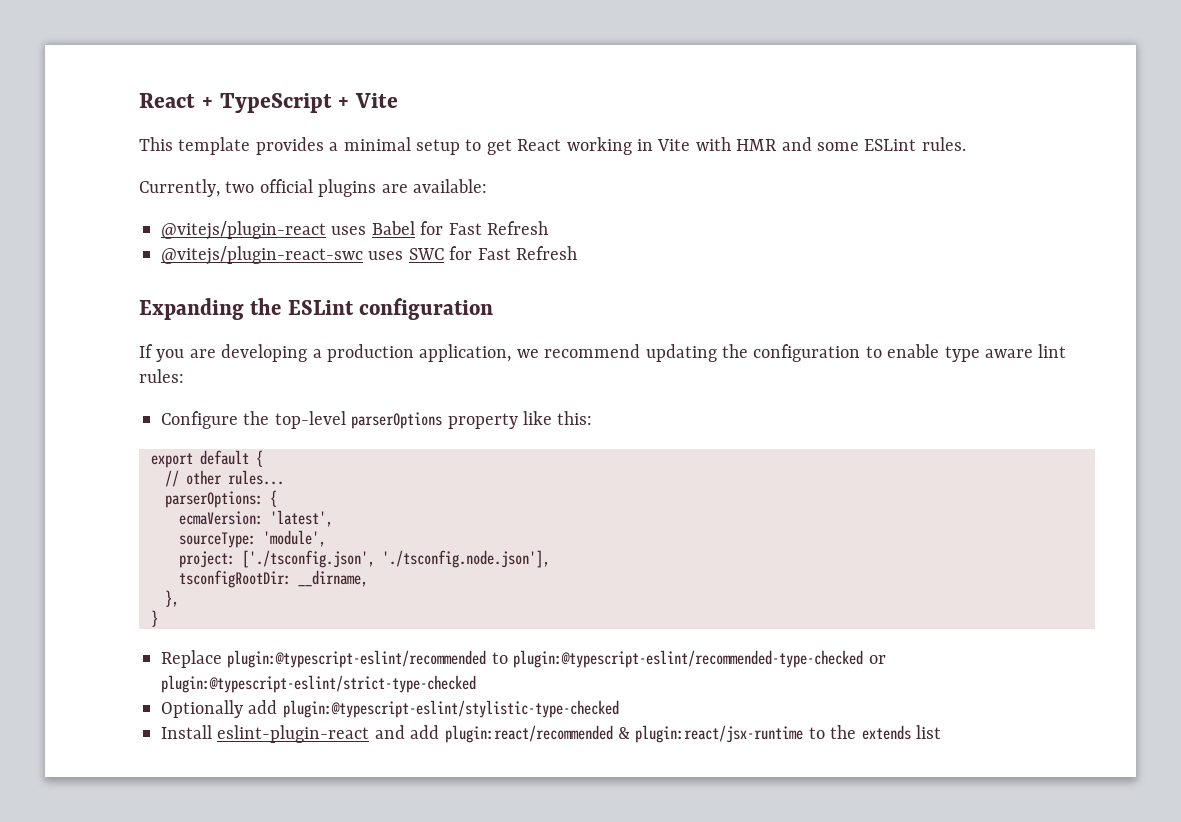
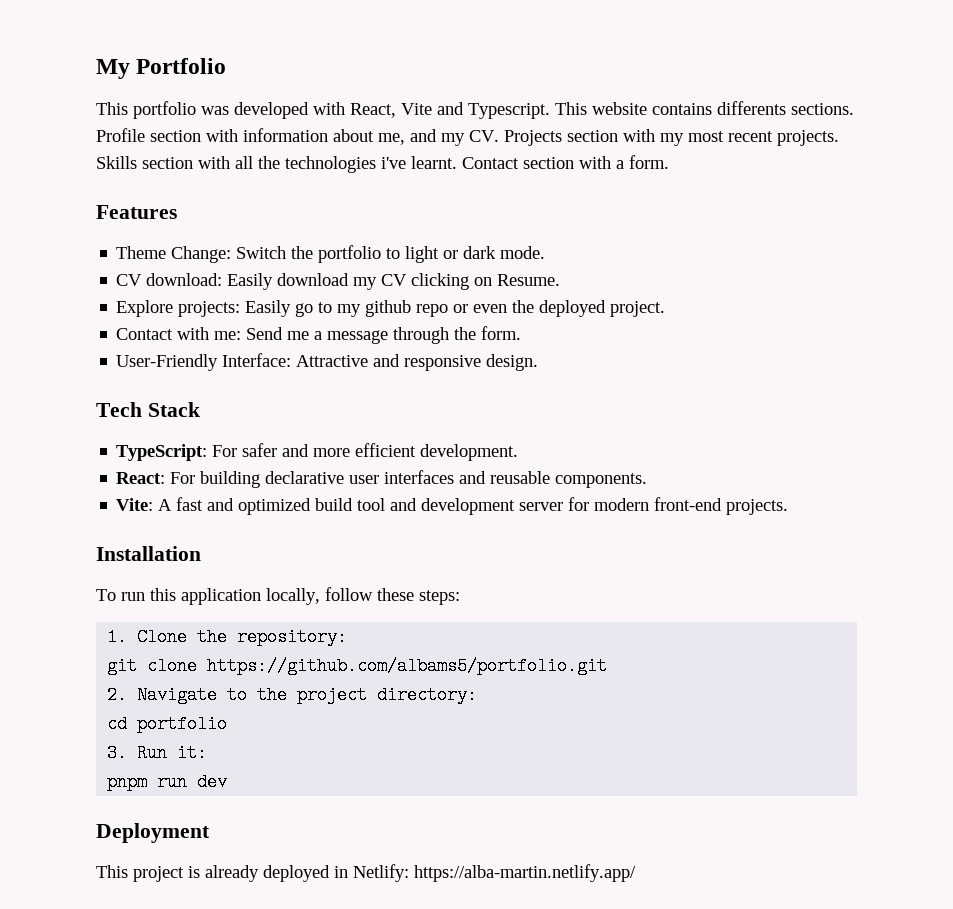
- React + TypeScript + Vite
- This template provides a minimal setup to get React working in Vite with HMR and some ESLint rules.
- Currently, two official plugins are available:
- @vitejs/plugin-react uses Babel for Fast Refresh
- @vitejs/plugin-react-swc uses SWC for Fast Refresh
- Expanding the ESLint configuration
- If you are developing a production application, we recommend updating the configuration to enable type aware lint rules:
- Configure the top-level parserOptions property like this:
- export default {
- // other rules...
- parserOptions: {
- ecmaVersion: 'latest',
- sourceType: 'module',
- project: ['./tsconfig.json', './tsconfig.node.json'],
- tsconfigRootDir: __dirname,
- },
- }
- Replace plugin:@typescript-eslint/recommended to plugin:@typescript-eslint/recommended-type-checked or plugin:@typescript-eslint/strict-type-checked
- Optionally add plugin:@typescript-eslint/stylistic-type-checked
- Install eslint-plugin-react and add plugin:react/recommended & plugin:react/jsx-runtime to the extends list
+ My Portfolio
+ This portfolio was developed with React, Vite and Typescript. This website contains differents sections. Profile section with information about me, and my CV. Projects section with my most recent projects. Skills section with all the technologies i've learnt. Contact section with a form.
+ Features
+ Theme Change: Switch the portfolio to light or dark mode.
+ CV download: Easily download my CV clicking on Resume.
+ Explore projects: Easily go to my github repo or even the deployed project.
+ Contact with me: Send me a message through the form.
+ User-Friendly Interface: Attractive and responsive design.
+ Tech Stack
+ TypeScript: For safer and more efficient development.
+ React: For building declarative user interfaces and reusable components.
+ Vite: A fast and optimized build tool and development server for modern front-end projects.
+ Installation
+ To run this application locally, follow these steps:
+ 1. Clone the repository:
+ git clone https://github.com/albams5/portfolio.git
+ 2. Navigate to the project directory:
+ cd portfolio
+ 3. Run it:
+ pnpm run dev
+ Deployment
+ This project is already deployed in Netlify: https://alba-martin.netlify.app/

